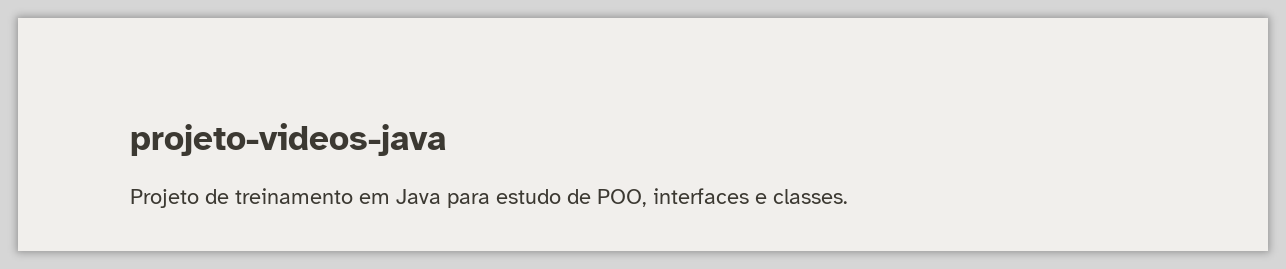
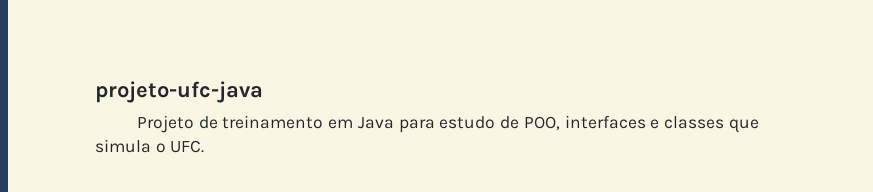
- projeto-videos-java
+ projeto-ufc-java
- Projeto de treinamento em Java para estudo de POO, interfaces e classes.
+ Projeto de treinamento em Java para estudo de POO, interfaces e classes que simula o UFC.

